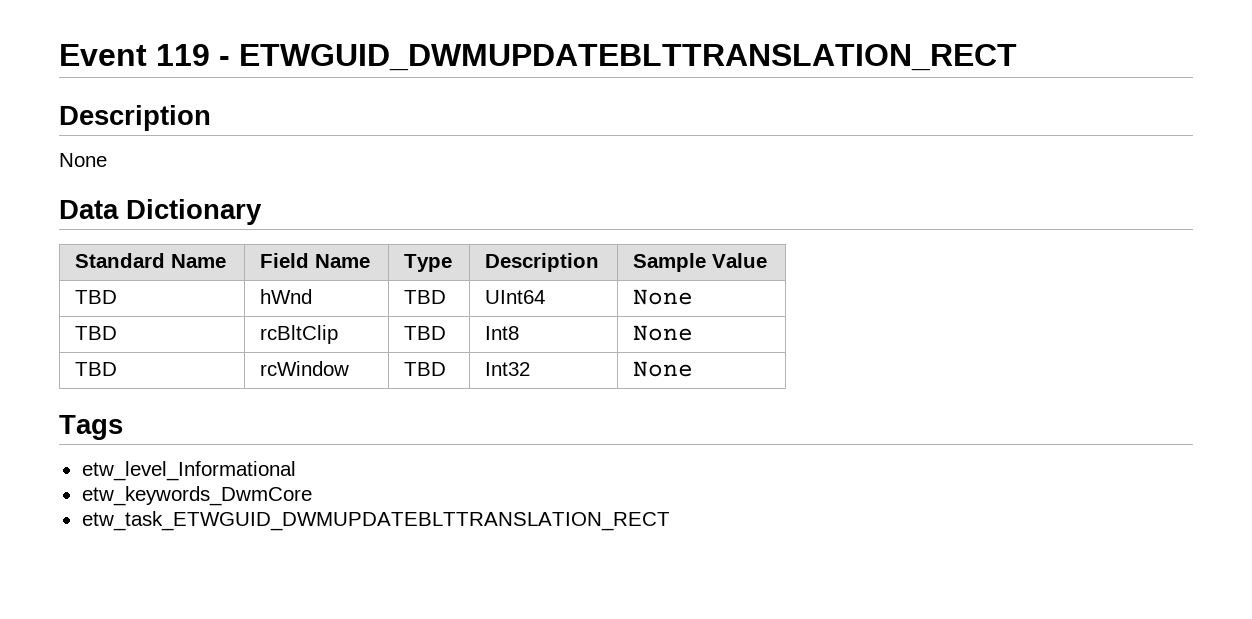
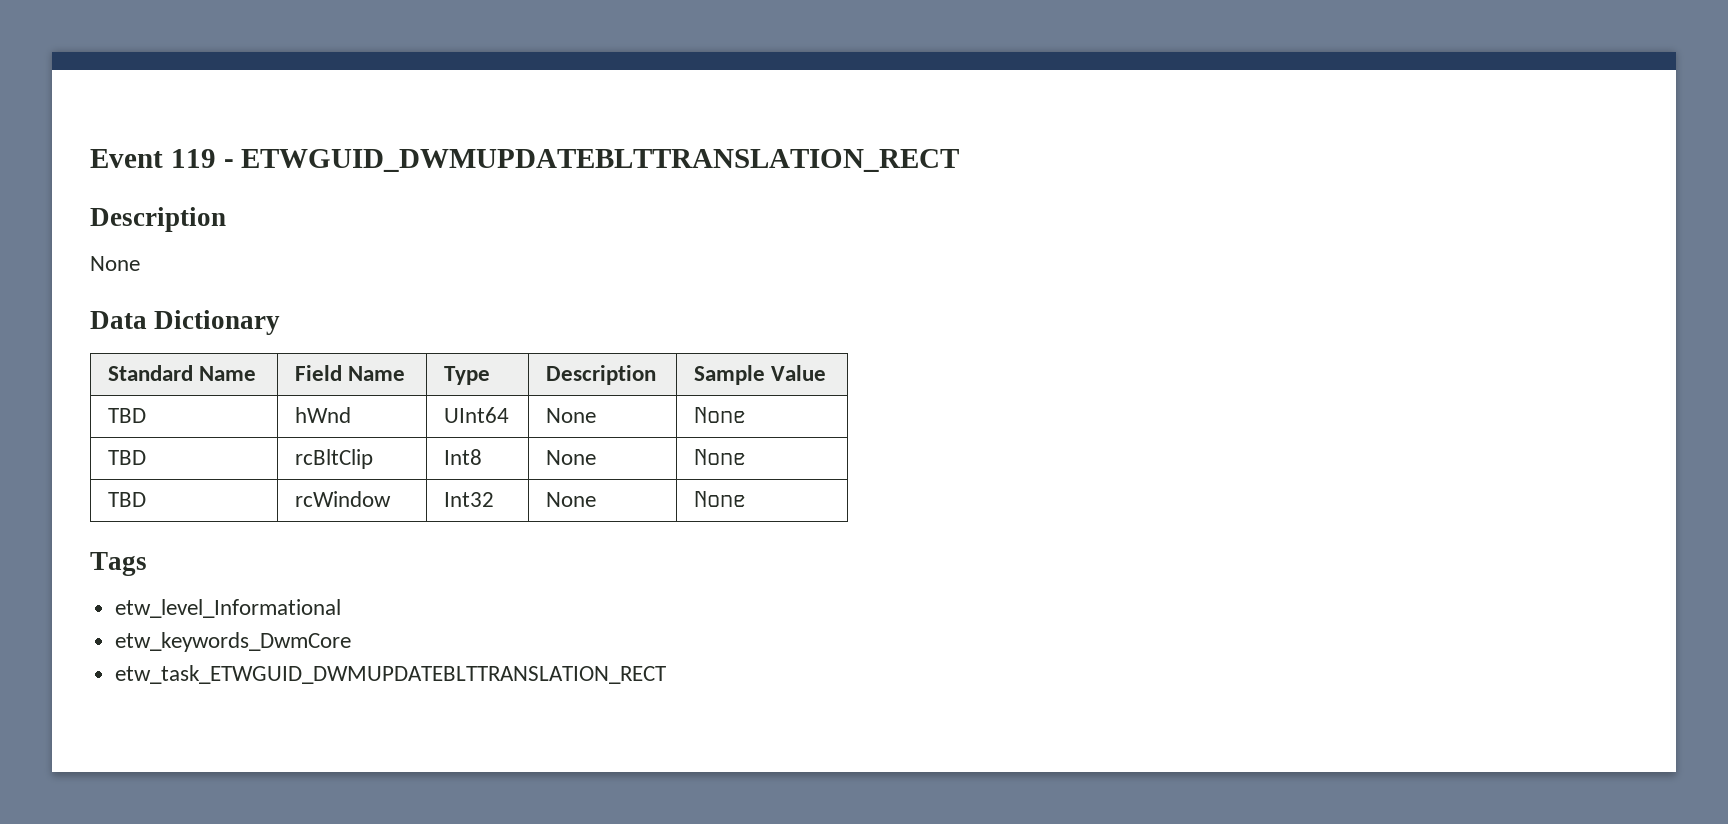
- TBD | hWnd | TBD | UInt64 | None
+ TBD | hWnd | UInt64 | None | None
- TBD | rcBltClip | TBD | Int8 | None
+ TBD | rcBltClip | Int8 | None | None
- TBD | rcWindow | TBD | Int32 | None
+ TBD | rcWindow | Int32 | None | None

